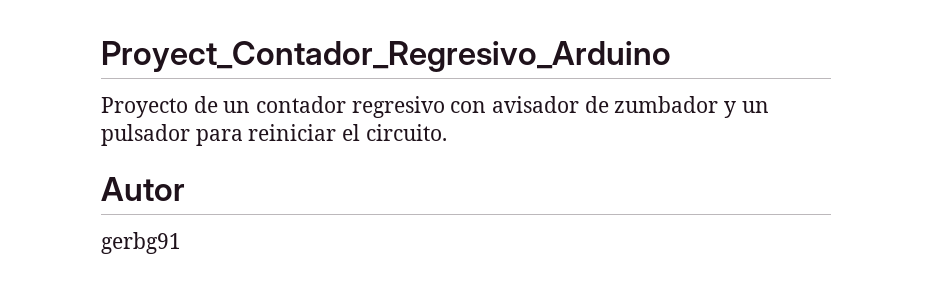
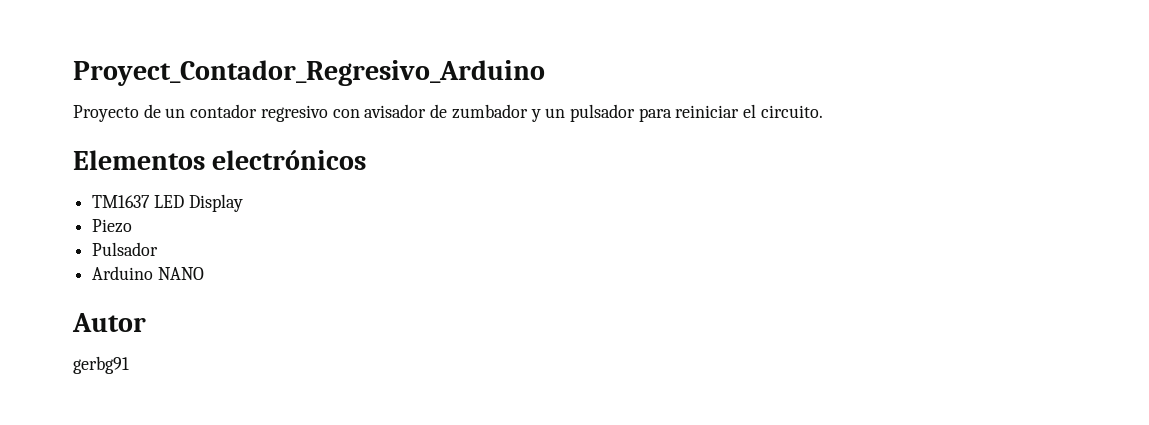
+ Elementos electrónicos
+ TM1637 LED Display
+ Piezo
+ Pulsador
+ Arduino NANO

